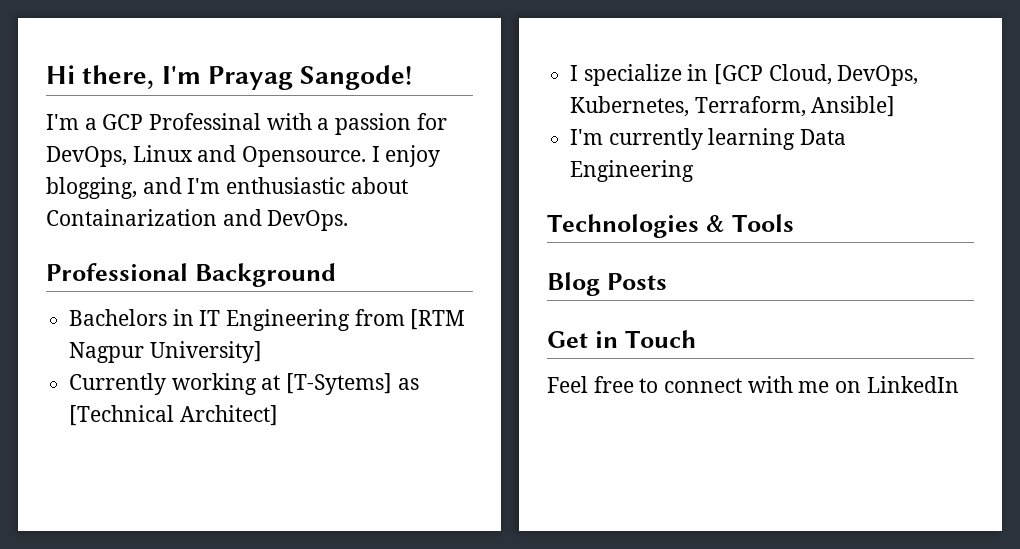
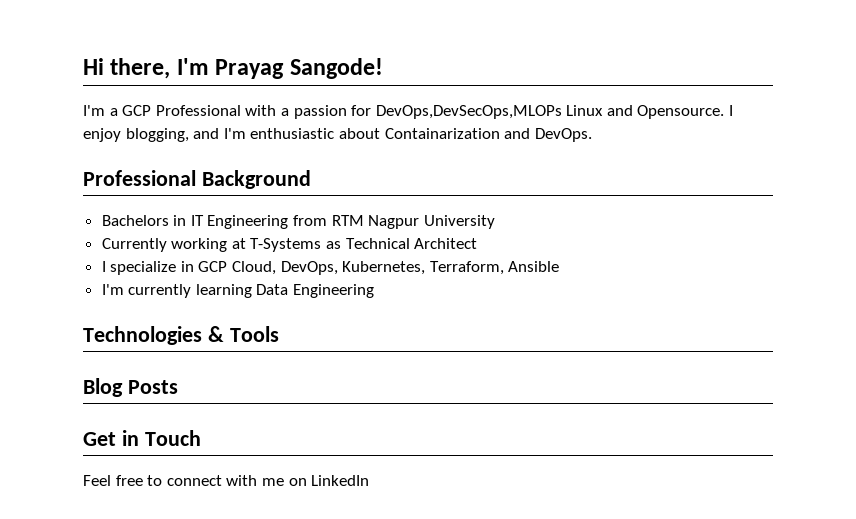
- I'm a GCP Professinal with a passion for DevOps, Linux and Opensource.
+ I'm a GCP Professional with a passion for DevOps,DevSecOps,MLOPs Linux and Opensource.
- Bachelors in IT Engineering from [RTM Nagpur University]
+ Bachelors in IT Engineering from RTM Nagpur University
- Currently working at [T-Sytems] as [Technical Architect]
+ Currently working at T-Systems as Technical Architect
- I specialize in [GCP Cloud, DevOps, Kubernetes, Terraform, Ansible]
+ I specialize in GCP Cloud, DevOps, Kubernetes, Terraform, Ansible

